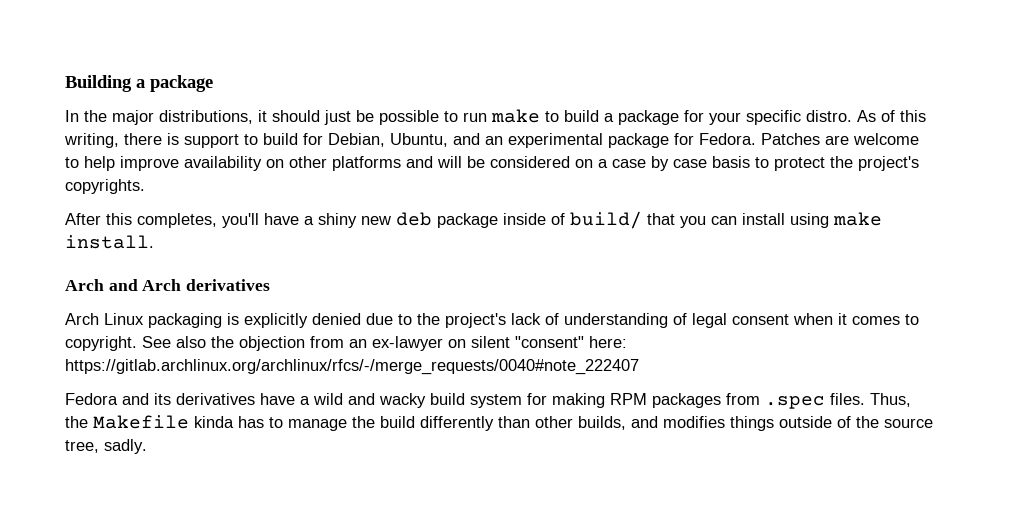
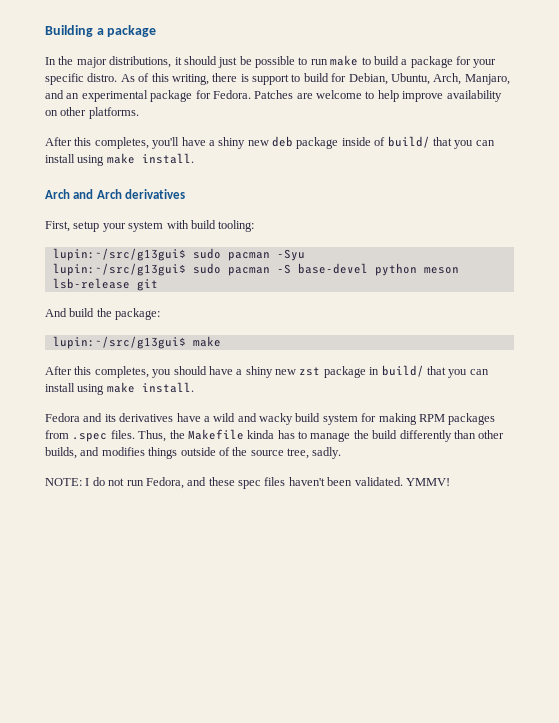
- As of this writing, there is support to build for Debian, Ubuntu, and an experimental package for Fedora.
+ As of this writing, there is support to build for Debian, Ubuntu, Arch, Manjaro, and an experimental package for Fedora.
- Patches are welcome to help improve availability on other platforms and will be considered on a case by case basis to protect the project's copyrights.
+ Patches are welcome to help improve availability on other platforms.
- Arch Linux packaging is explicitly denied due to the project's lack of understanding of legal consent when it comes to copyright. See also the objection from an ex-lawyer on silent "consent" here: https://gitlab.archlinux.org/archlinux/rfcs/-/merge_requests/0040#note_222407
+ First, setup your system with build tooling:
+ lupin:~/src/g13gui$ sudo pacman -Syu
+ lupin:~/src/g13gui$ sudo pacman -S base-devel python meson lsb-release git
+ And build the package:
+ lupin:~/src/g13gui$ make
+ After this completes, you should have a shiny new zst package in build/ that you can install using make install.
+ NOTE: I do not run Fedora, and these spec files haven't been validated. YMMV!

